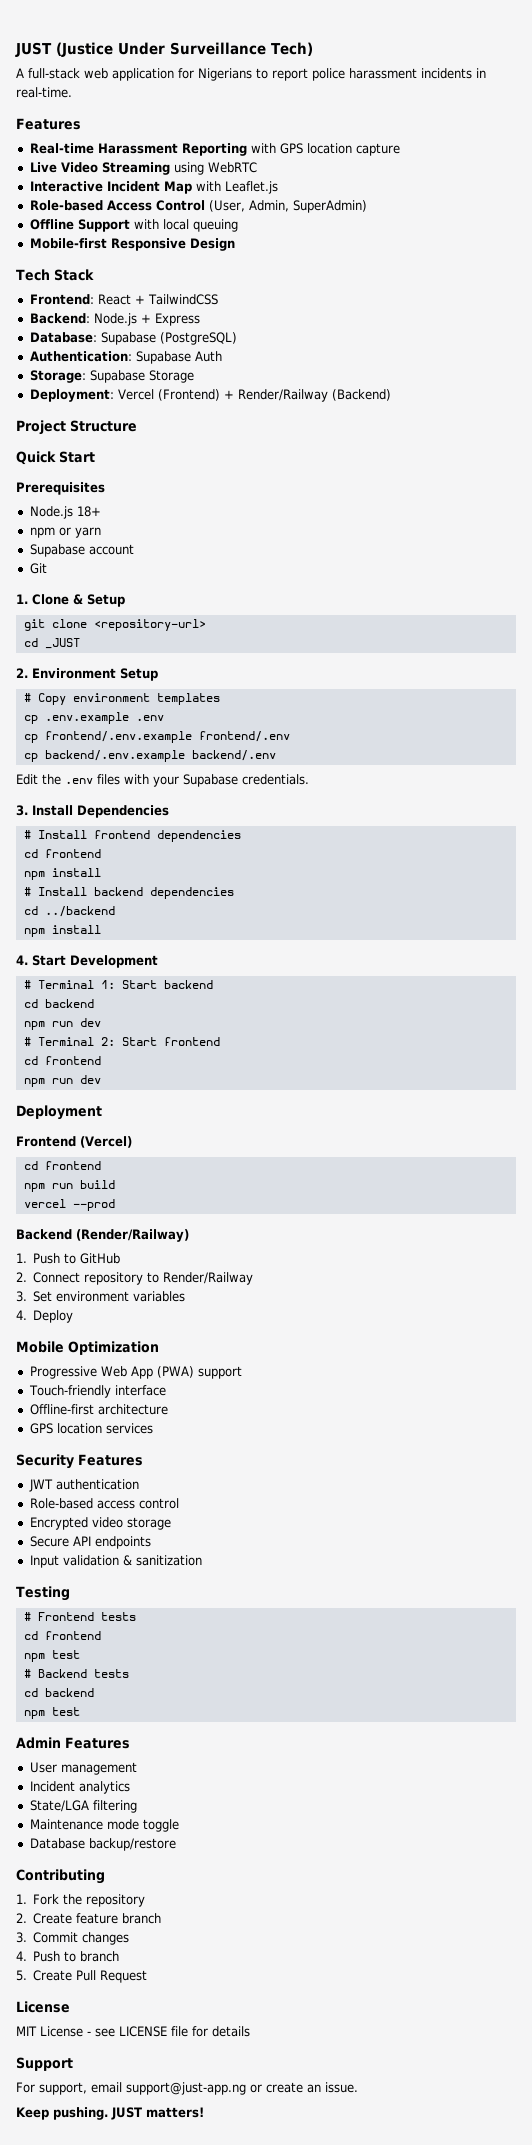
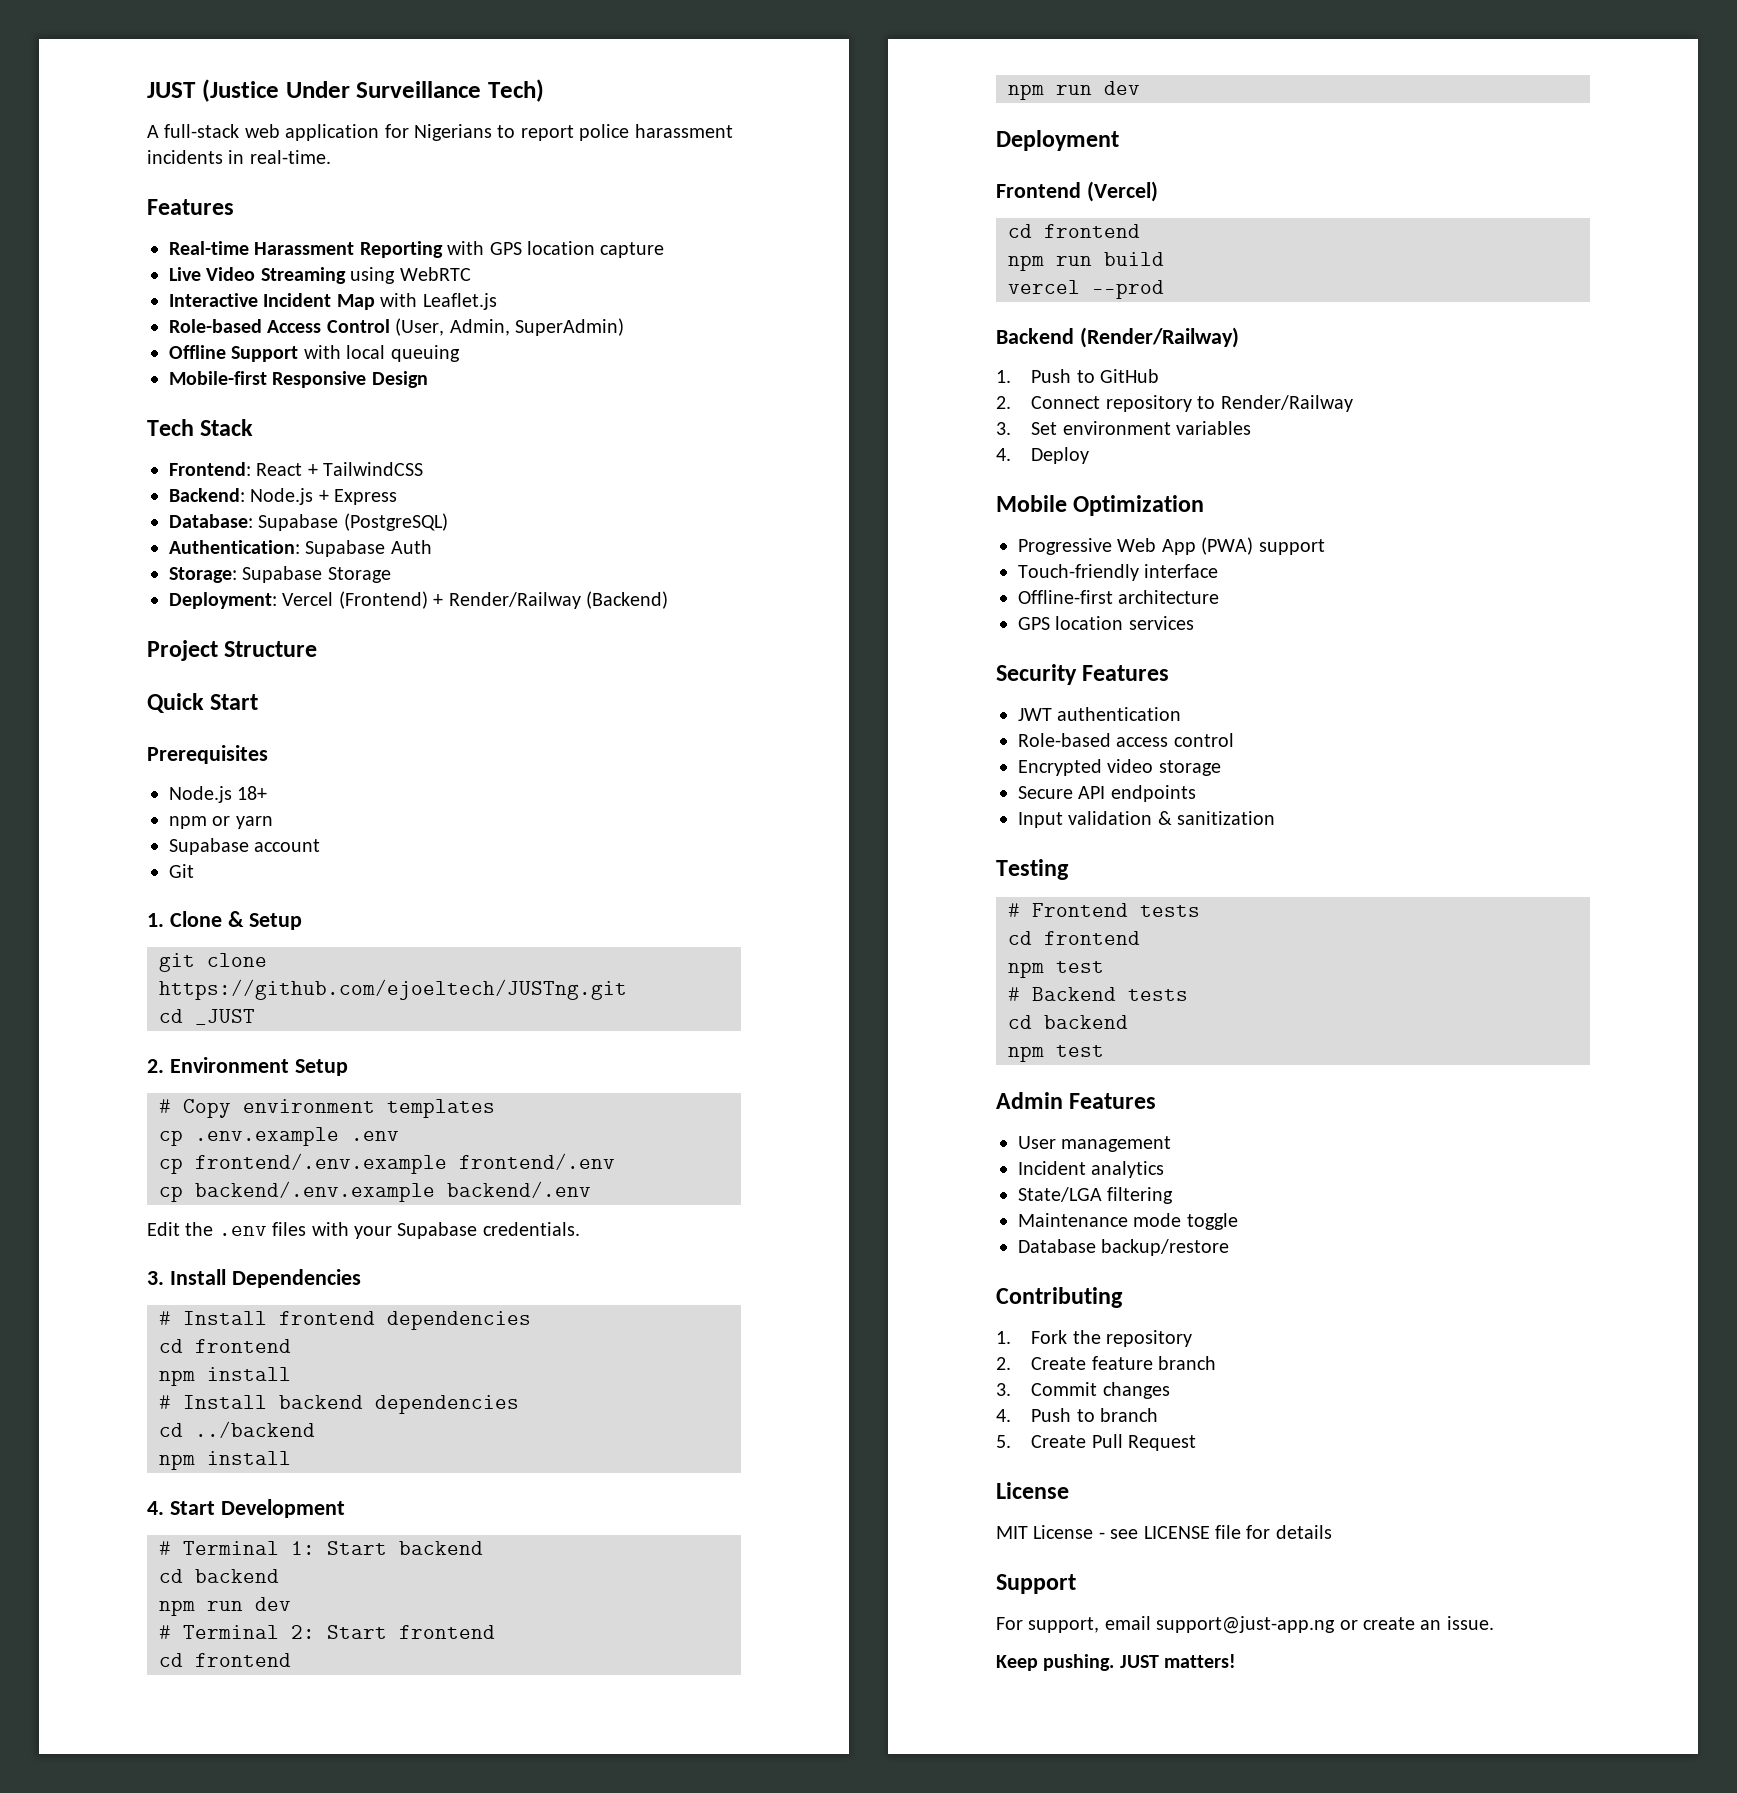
- git clone <repository-url>
+ git clone https://github.com/ejoeltech/JUSTng.git

